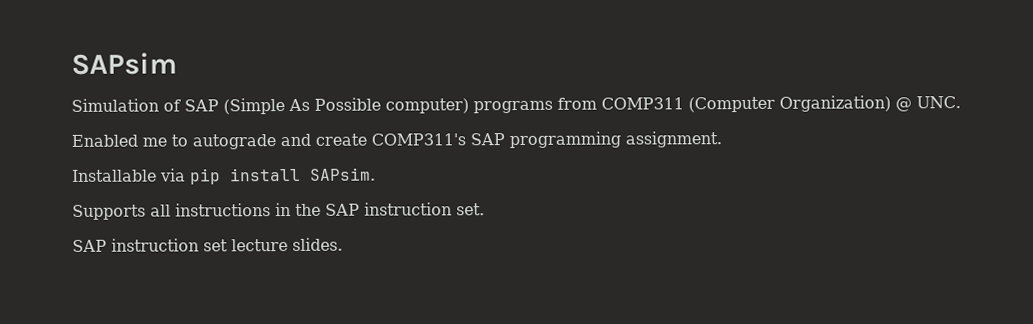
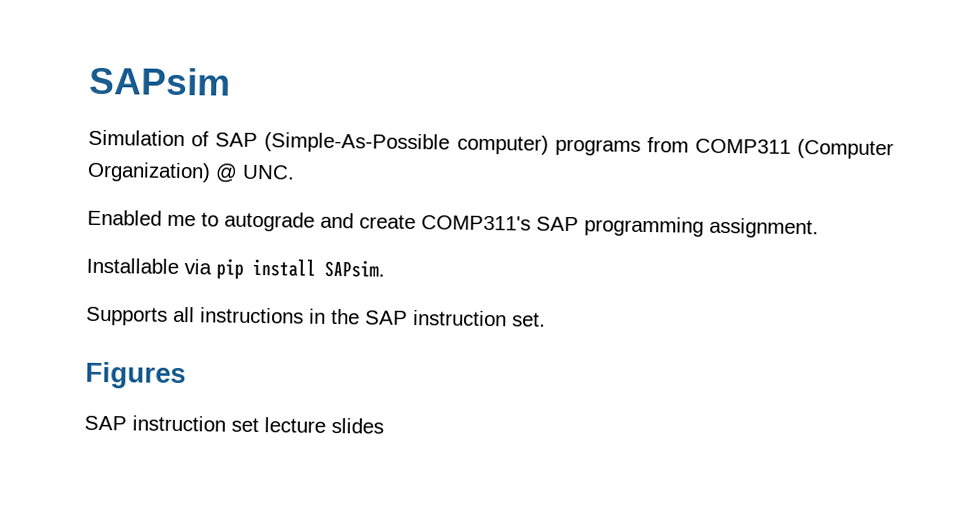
- Simulation of SAP (Simple As Possible computer) programs from COMP311 (Computer Organization) @ UNC.
+ Simulation of SAP (Simple-As-Possible computer) programs from COMP311 (Computer Organization) @ UNC.
+ Figures
- SAP instruction set lecture slides.
+ SAP instruction set lecture slides

